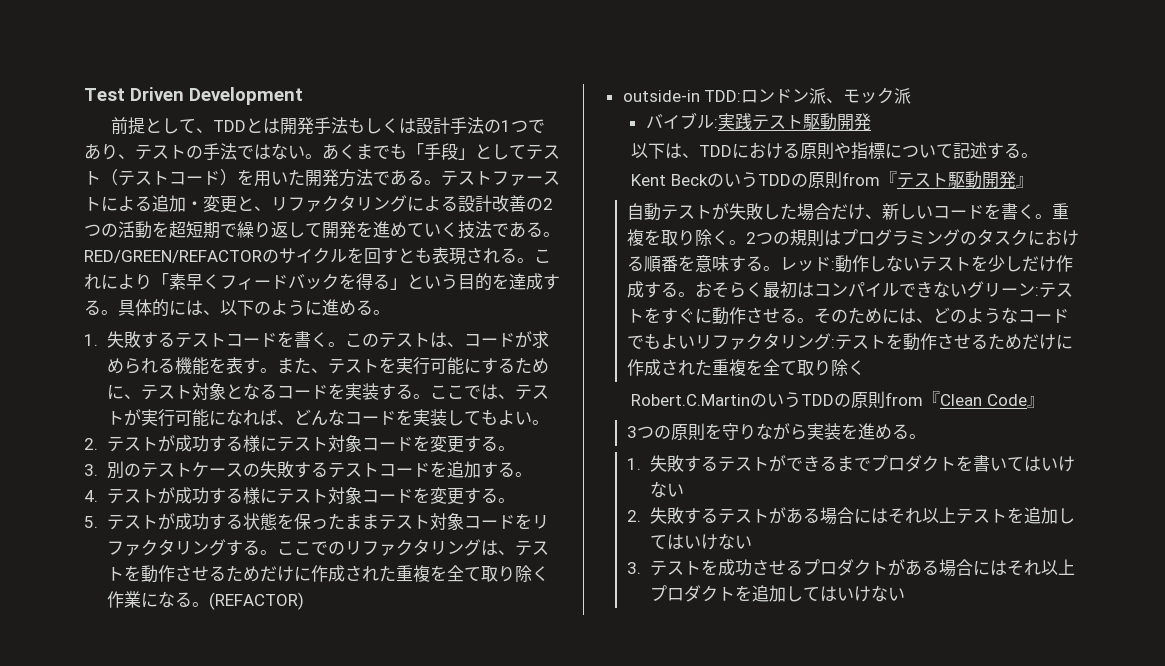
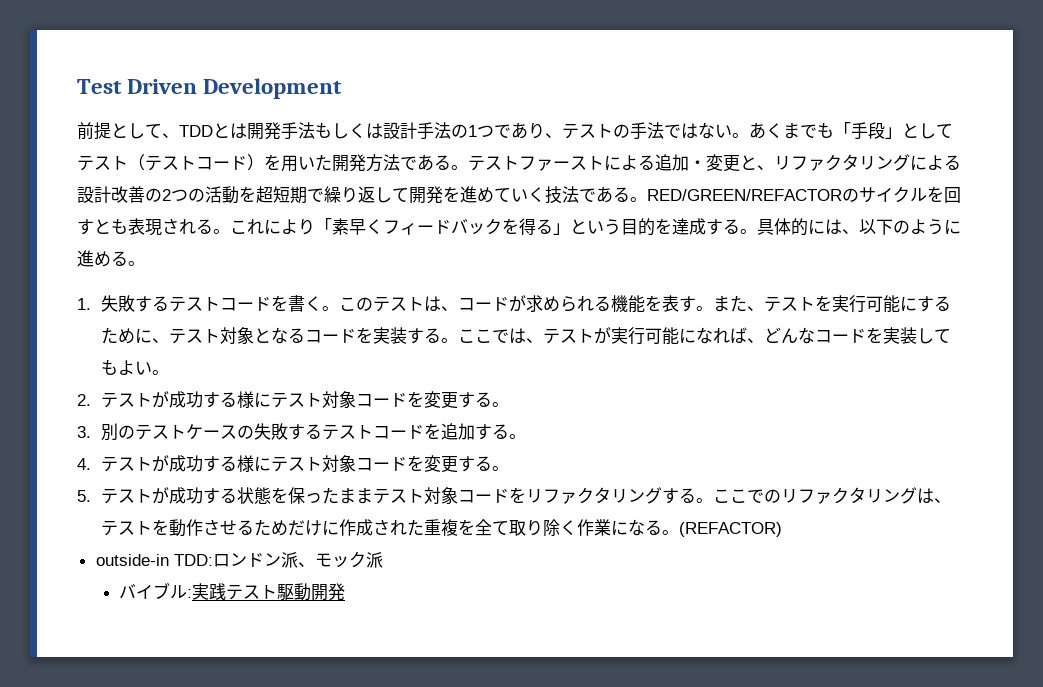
- 以下は、TDDにおける原則や指標について記述する。
- Kent BeckのいうTDDの原則from『テスト駆動開発』
- 自動テストが失敗した場合だけ、新しいコードを書く。重複を取り除く。2つの規則はプログラミングのタスクにおける順番を意味する。レッド:動作しないテストを少しだけ作成する。おそらく最初はコンパイルできないグリーン:テストをすぐに動作させる。そのためには、どのようなコードでもよいリファクタリング:テストを動作させるためだけに作成された重複を全て取り除く
- Robert.C.MartinのいうTDDの原則from『Clean Code』
- 3つの原則を守りながら実装を進める。
- 1.失敗するテストができるまでプロダクトを書いてはいけない
- 2.失敗するテストがある場合にはそれ以上テストを追加してはいけない
- 3.テストを成功させるプロダクトがある場合にはそれ以上プロダクトを追加してはいけない

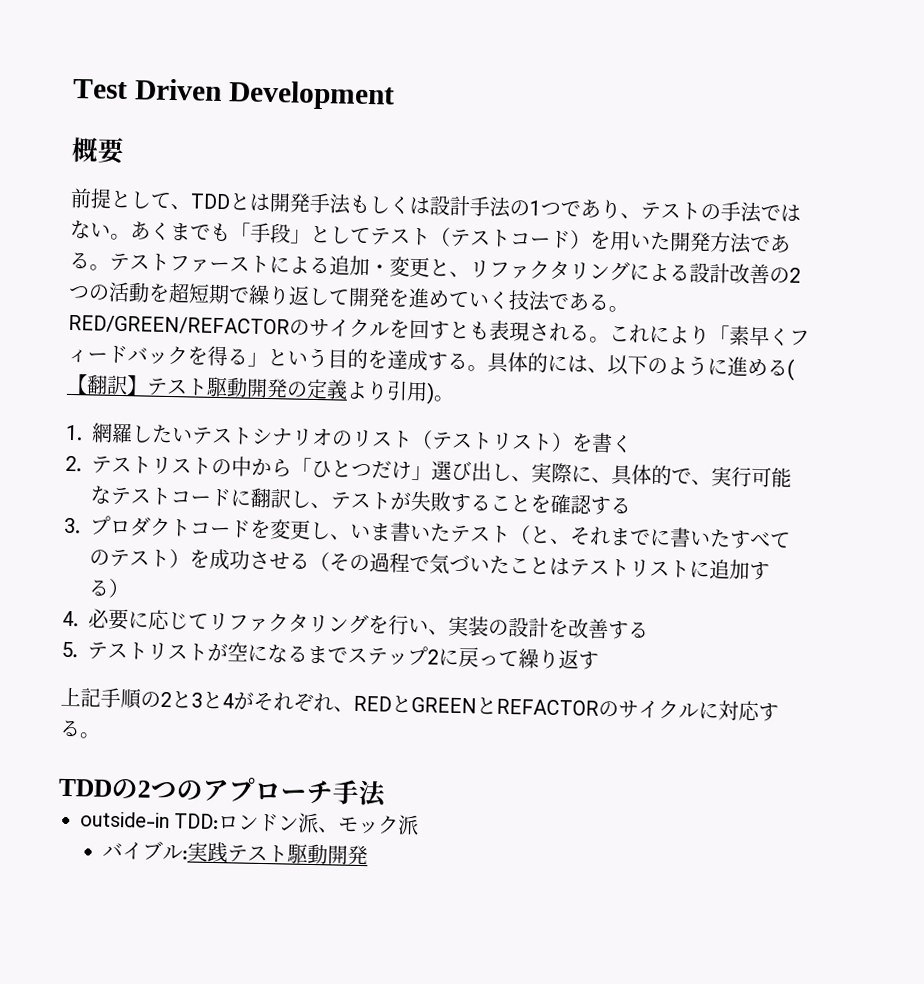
+ 概要
- 具体的には、以下のように進める。
- 1.失敗するテストコードを書く。このテストは、コードが求められる機能を表す。また、テストを実行可能にするために、テスト対象となるコードを実装する。ここでは、テストが実行可能になれば、どんなコードを実装してもよい。
- 2.テストが成功する様にテスト対象コードを変更する。
- 3.別のテストケースの失敗するテストコードを追加する。
+ 具体的には、以下のように進める(【翻訳】テスト駆動開発の定義より引用)。
+ 1.網羅したいテストシナリオのリスト（テストリスト）を書く
+ 2.テストリストの中から「ひとつだけ」選び出し、実際に、具体的で、実行可能なテストコードに翻訳し、テストが失敗することを確認する
+ 3.プロダクトコードを変更し、いま書いたテスト（と、それまでに書いたすべてのテスト）を成功させる（その過程で気づいたことはテストリストに追加する）
- 4.テストが成功する様にテスト対象コードを変更する。
- 5.テストが成功する状態を保ったままテスト対象コードをリファクタリングする。ここでのリファクタリングは、テストを動作させるためだけに作成された重複を全て取り除く作業になる。(REFACTOR)
+ 4.必要に応じてリファクタリングを行い、実装の設計を改善する
+ 5.テストリストが空になるまでステップ2に戻って繰り返す
+ 上記手順の2と3と4がそれぞれ、REDとGREENとREFACTORのサイクルに対応する。
+ TDDの2つのアプローチ手法

